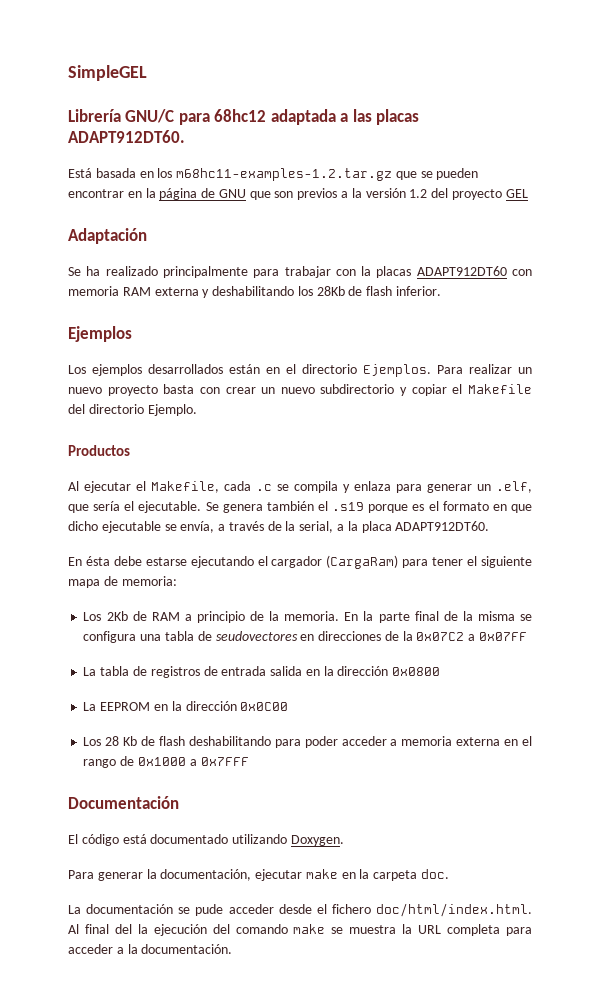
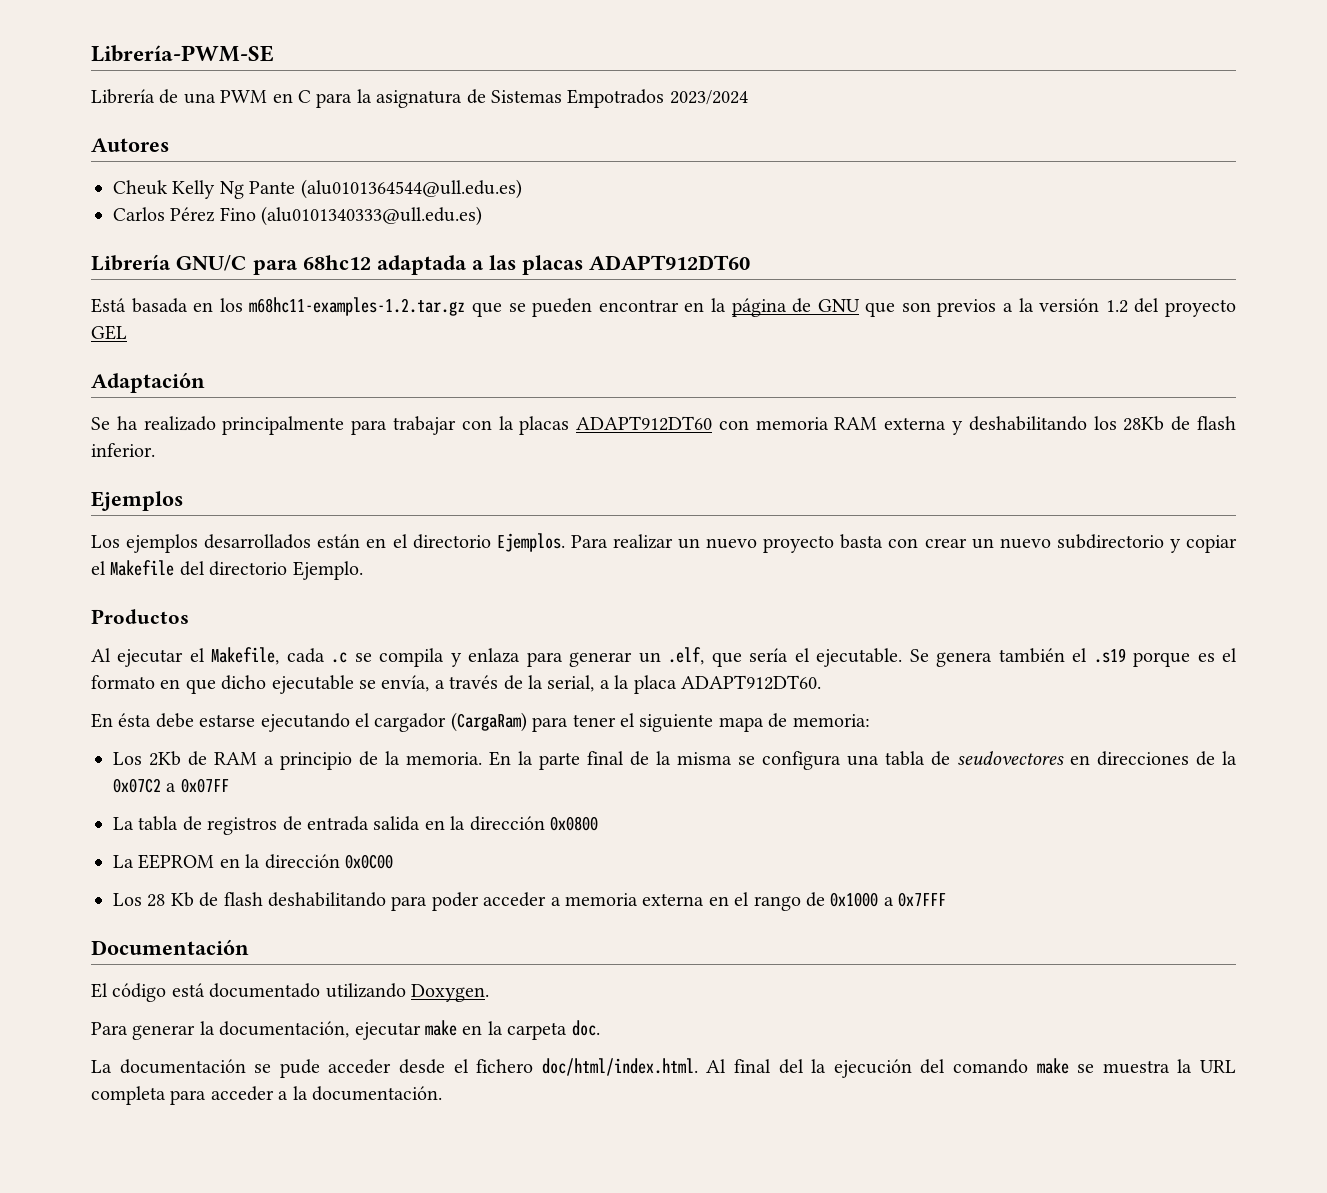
- SimpleGEL
+ Librería-PWM-SE
+ Librería de una PWM en C para la asignatura de Sistemas Empotrados 2023/2024
+ Autores
+ Cheuk Kelly Ng Pante (alu0101364544@ull.edu.es)
+ Carlos Pérez Fino (alu0101340333@ull.edu.es)
- Librería GNU/C para 68hc12 adaptada a las placas ADAPT912DT60.
+ Librería GNU/C para 68hc12 adaptada a las placas ADAPT912DT60

